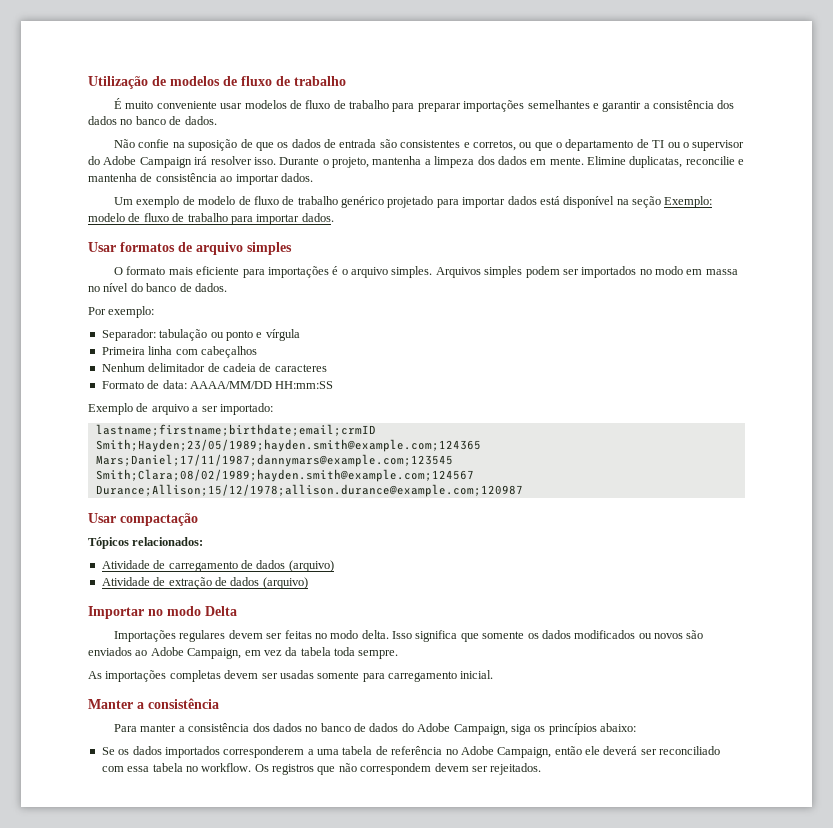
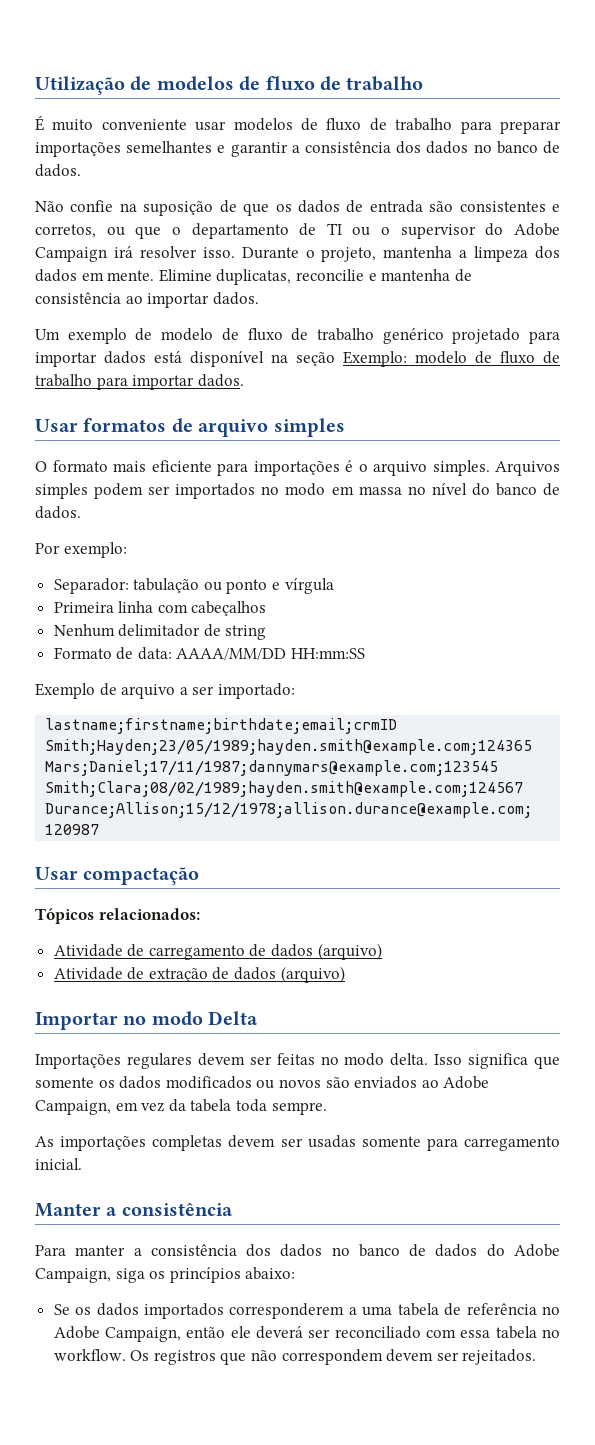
- Nenhum delimitador de cadeia de caracteres
+ Nenhum delimitador de string

